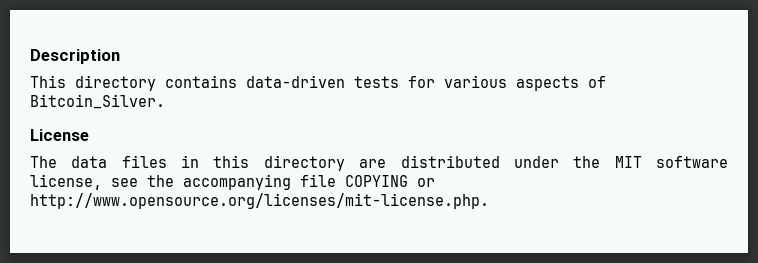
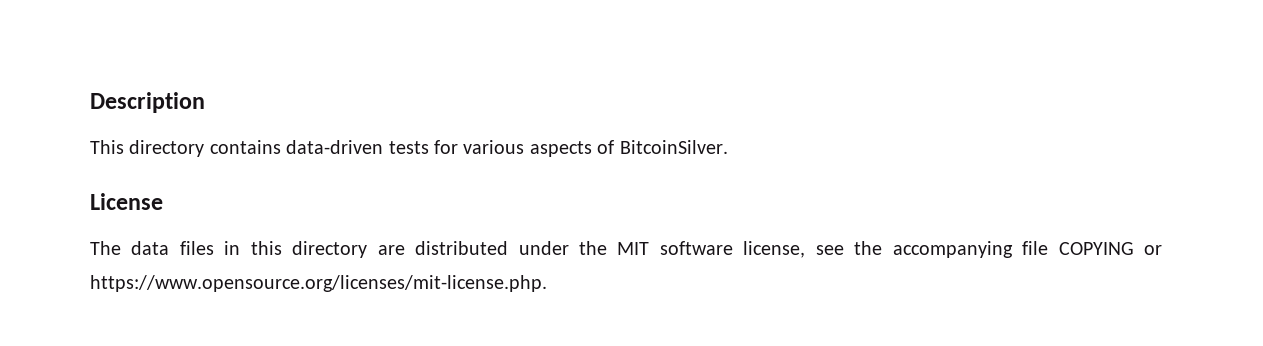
- This directory contains data-driven tests for various aspects of Bitcoin_Silver.
+ This directory contains data-driven tests for various aspects of BitcoinSilver.
- The data files in this directory are distributed under the MIT software license, see the accompanying file COPYING or http://www.opensource.org/licenses/mit-license.php.
+ The data files in this directory are distributed under the MIT software license, see the accompanying file COPYING or https://www.opensource.org/licenses/mit-license.php.

